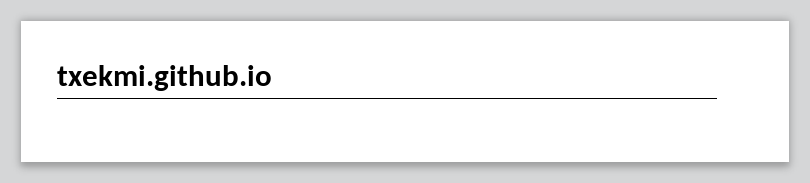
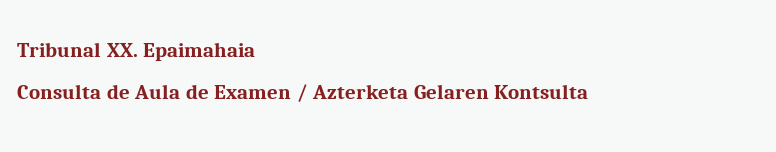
- txekmi.github.io
+ Tribunal XX. Epaimahaia
+ Consulta de Aula de Examen / Azterketa Gelaren Kontsulta

